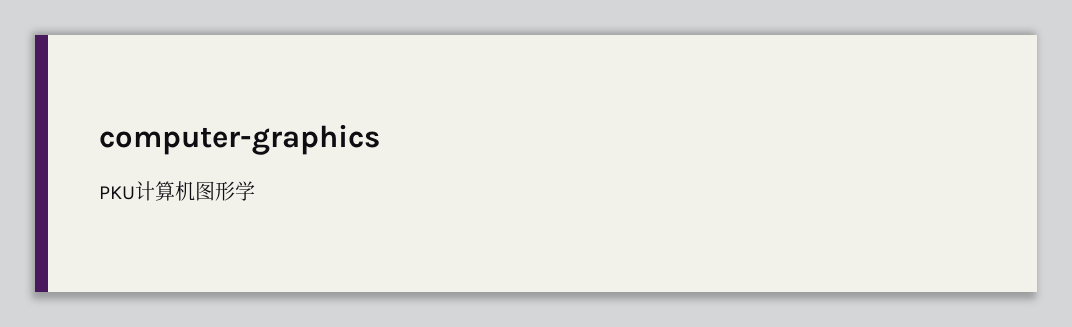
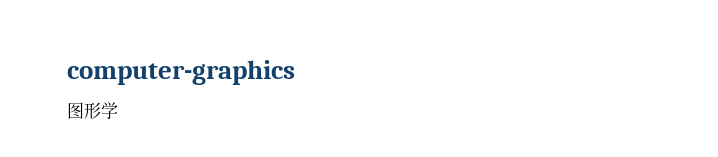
- PKU计算机图形学
+ 图形学

